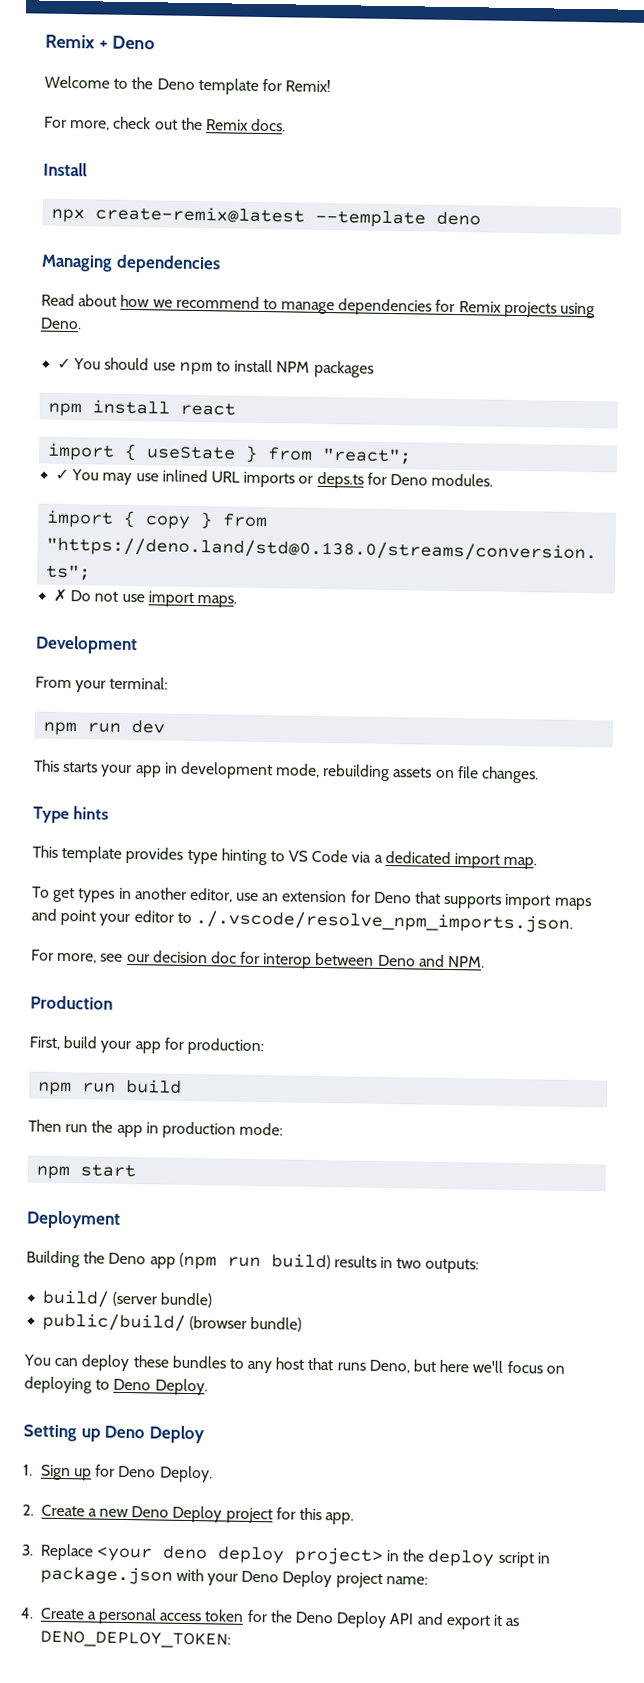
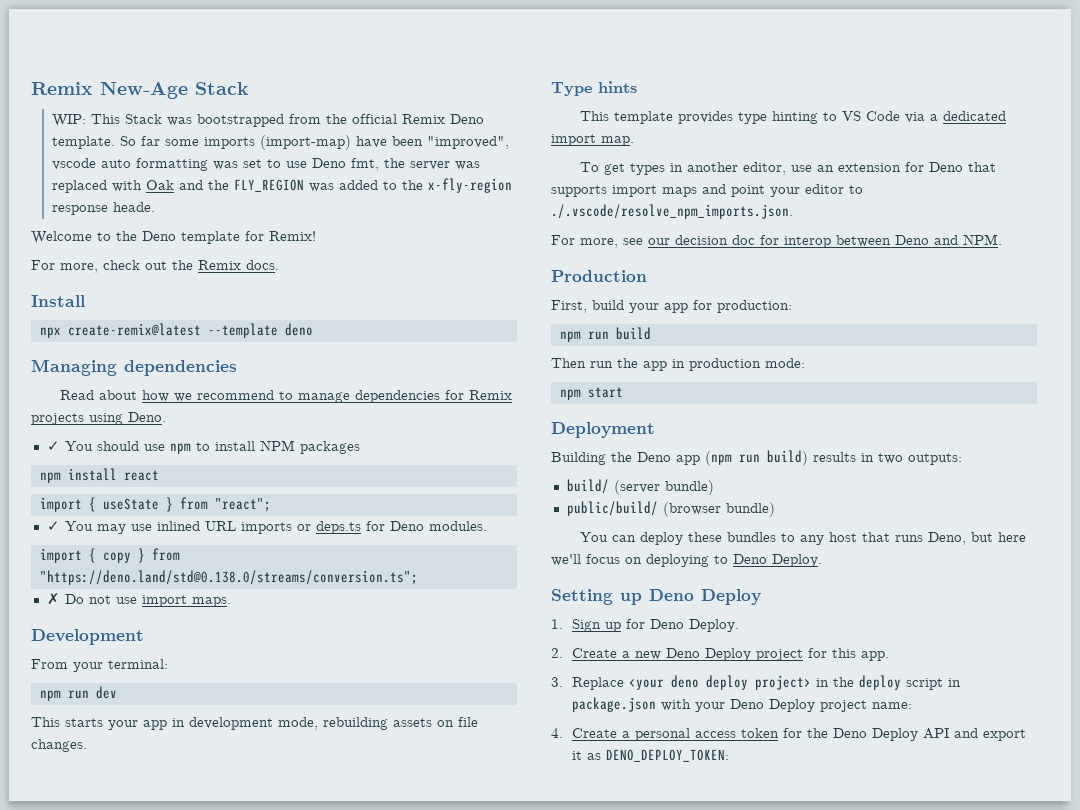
- Remix + Deno
+ Remix New-Age Stack
+ WIP: This Stack was bootstrapped from the official Remix Deno template. So far some imports (import-map) have been "improved", vscode auto formatting was set to use Deno fmt, the server was replaced with Oak and the FLY_REGION was added to the x-fly-region response heade.

